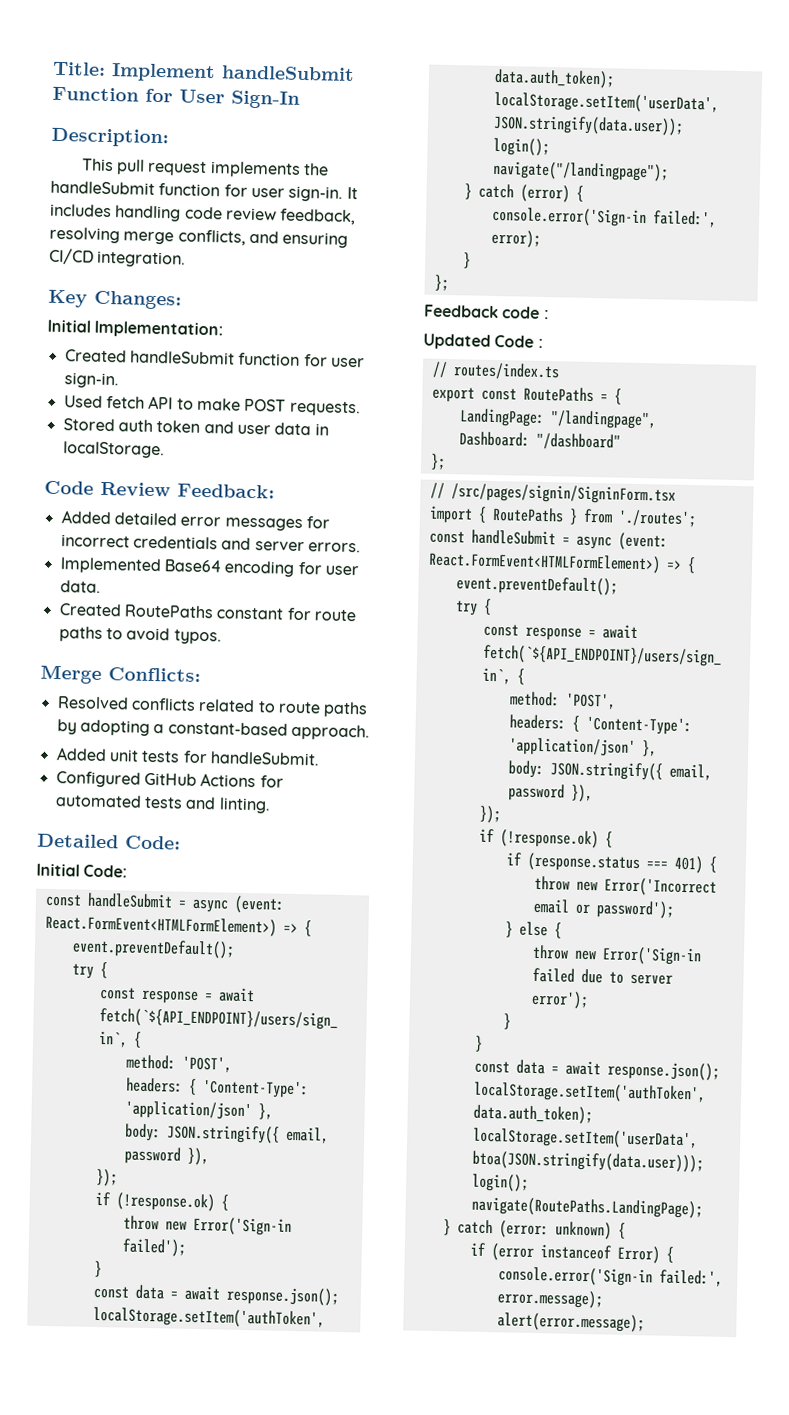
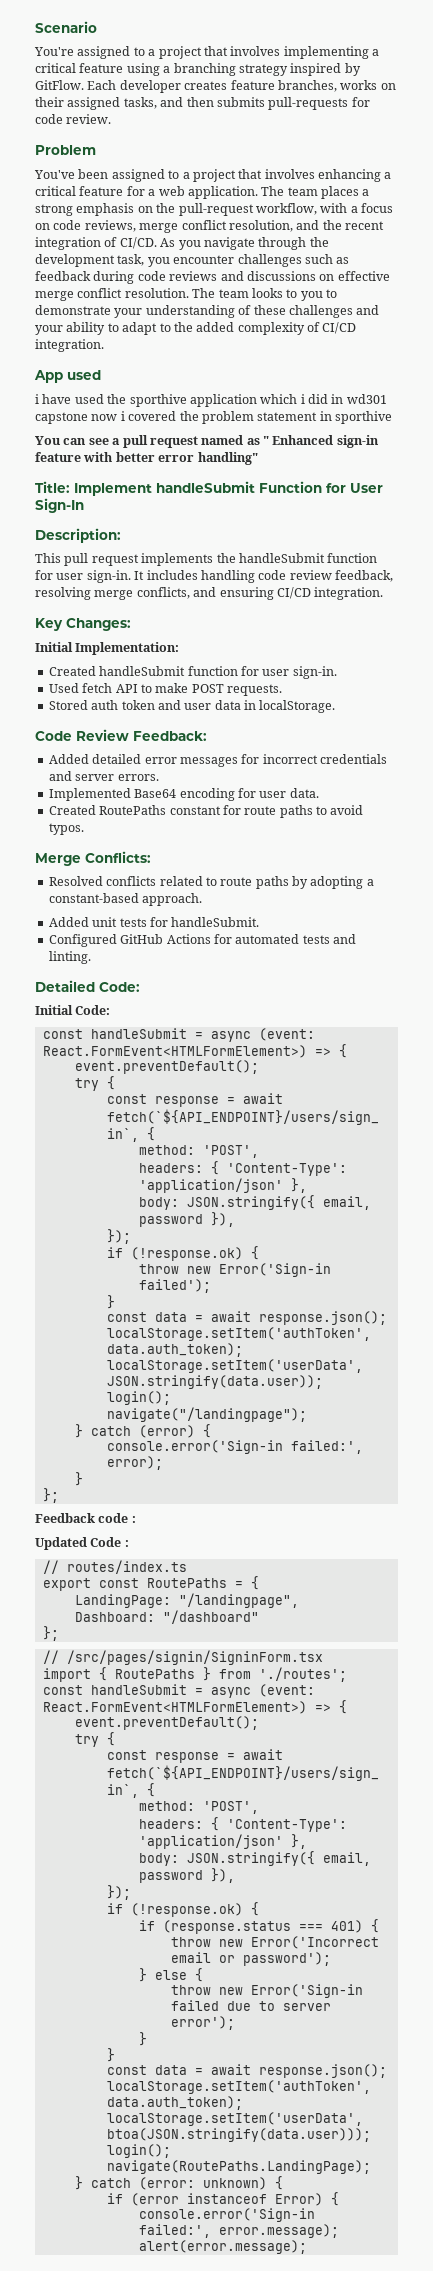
+ Scenario
+ You're assigned to a project that involves implementing a critical feature using a branching strategy inspired by GitFlow. Each developer creates feature branches, works on their assigned tasks, and then submits pull-requests for code review.
+ Problem
+ You've been assigned to a project that involves enhancing a critical feature for a web application. The team places a strong emphasis on the pull-request workflow, with a focus on code reviews, merge conflict resolution, and the recent integration of CI/CD. As you navigate through the development task, you encounter challenges such as feedback during code reviews and discussions on effective merge conflict resolution. The team looks to you to demonstrate your understanding of these challenges and your ability to adapt to the added complexity of CI/CD integration.
+ App used
+ i have used the sporthive application which i did in wd301 capstone now i covered the problem statement in sporthive
+ You can see a pull request named as " Enhanced sign-in feature with better error handling"

